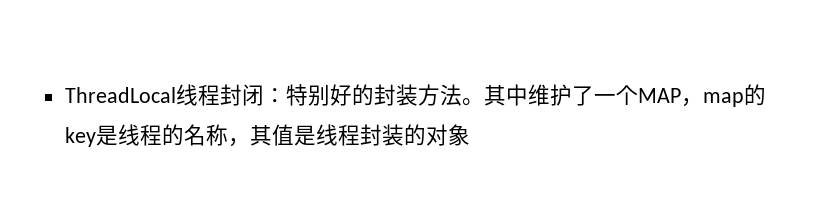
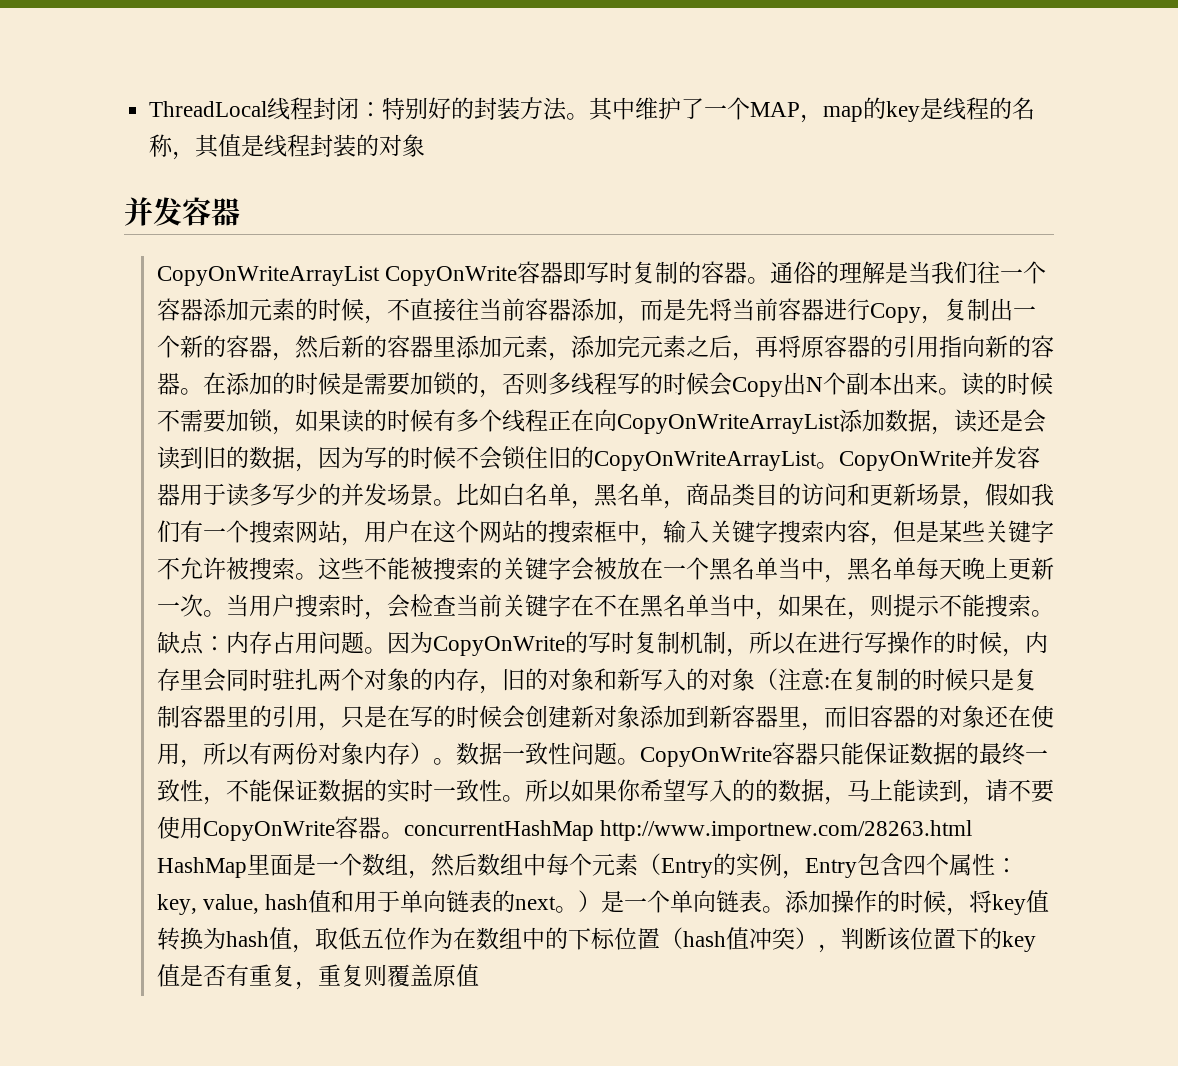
  其中维护了一个MAP，map的key是线程的名称，其值是线程封装的对象
+ 并发容器
+ CopyOnWriteArrayList CopyOnWrite容器即写时复制的容器。通俗的理解是当我们往一个容器添加元素的时候，不直接往当前容器添加，而是先将当前容器进行Copy，复制出一个新的容器，然后新的容器里添加元素，添加完元素之后，再将原容器的引用指向新的容器。在添加的时候是需要加锁的，否则多线程写的时候会Copy出N个副本出来。读的时候不需要加锁，如果读的时候有多个线程正在向CopyOnWriteArrayList添加数据，读还是会读到旧的数据，因为写的时候不会锁住旧的CopyOnWriteArrayList。CopyOnWrite并发容器用于读多写少的并发场景。比如白名单，黑名单，商品类目的访问和更新场景，假如我们有一个搜索网站，用户在这个网站的搜索框中，输入关键字搜索内容，但是某些关键字不允许被搜索。这些不能被搜索的关键字会被放在一个黑名单当中，黑名单每天晚上更新一次。当用户搜索时，会检查当前关键字在不在黑名单当中，如果在，则提示不能搜索。缺点：内存占用问题。因为CopyOnWrite的写时复制机制，所以在进行写操作的时候，内存里会同时驻扎两个对象的内存，旧的对象和新写入的对象（注意:在复制的时候只是复制容器里的引用，只是在写的时候会创建新对象添加到新容器里，而旧容器的对象还在使用，所以有两份对象内存）。数据一致性问题。CopyOnWrite容器只能保证数据的最终一致性，不能保证数据的实时一致性。所以如果你希望写入的的数据，马上能读到，请不要使用CopyOnWrite容器。concurrentHashMap http://www.importnew.com/28263.html HashMap里面是一个数组，然后数组中每个元素（Entry的实例，Entry包含四个属性：key, value, hash值和用于单向链表的next。）是一个单向链表。添加操作的时候，将key值转换为hash值，取低五位作为在数组中的下标位置（hash值冲突），判断该位置下的key值是否有重复，重复则覆盖原值

